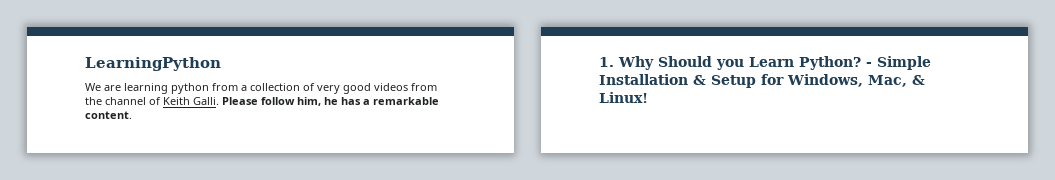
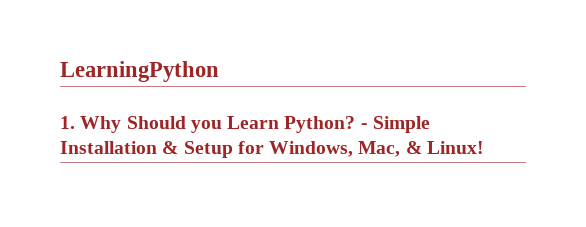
- We are learning python from a collection of very good videos from the channel of Keith Galli. Please follow him, he has a remarkable content.

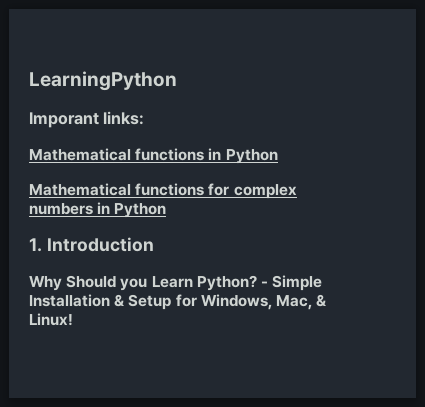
+ Imporant links:
+ Mathematical functions in Python
+ Mathematical functions for complex numbers in Python
- 1. Why Should you Learn Python?
+ 1. Introduction
+ Why Should you Learn Python?

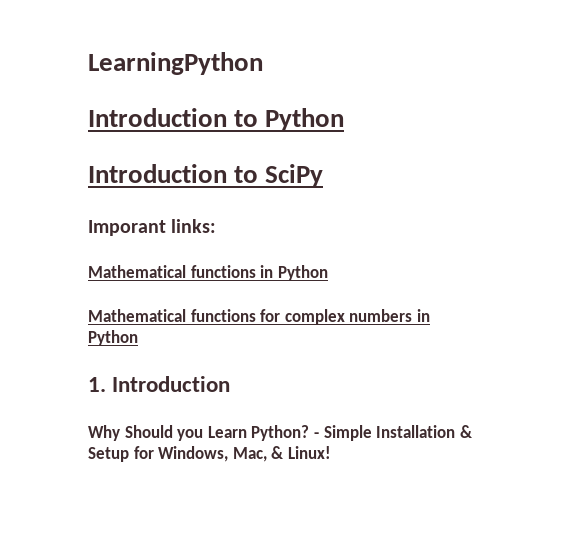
+ Introduction to Python
+ Introduction to SciPy

